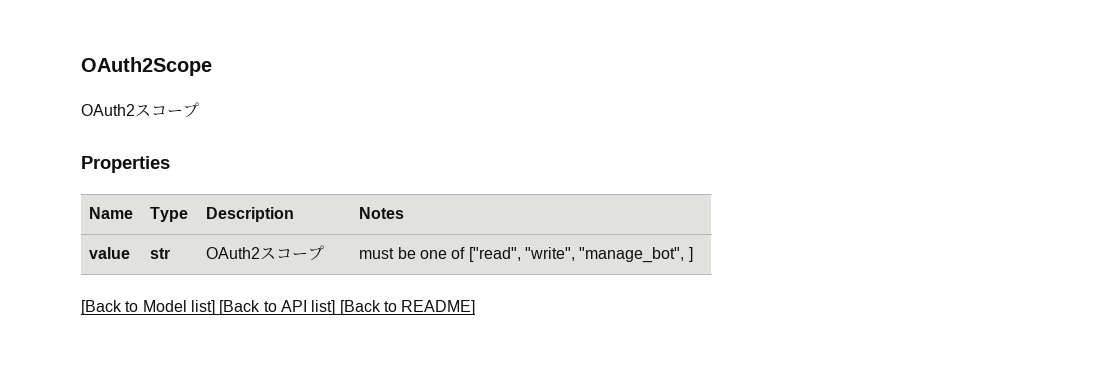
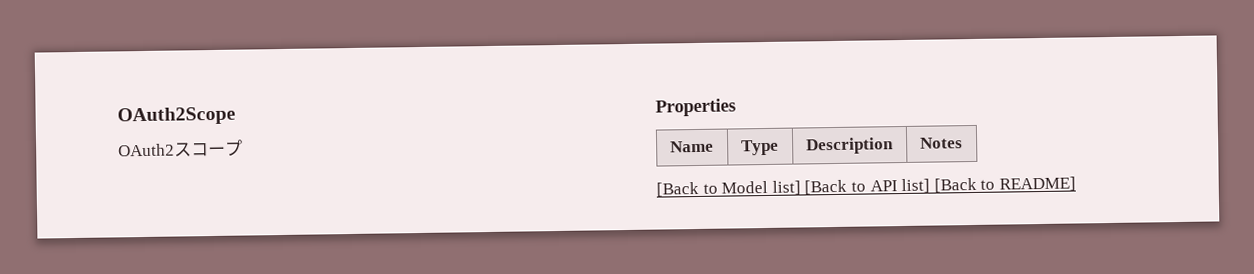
- value | str | OAuth2スコープ | must be one of ["read", "write", "manage_bot", ]

